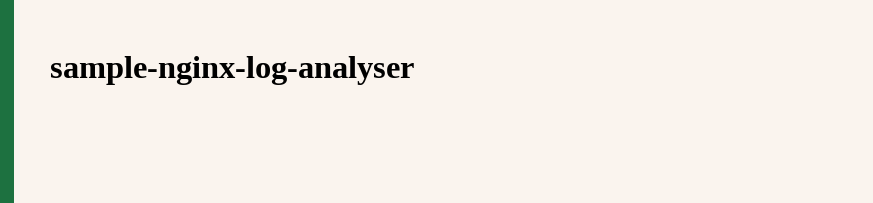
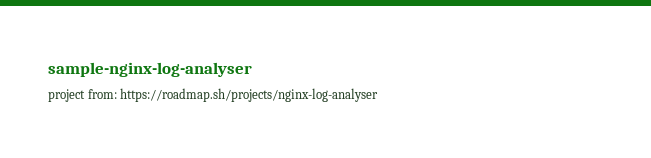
+ project from: https://roadmap.sh/projects/nginx-log-analyser

